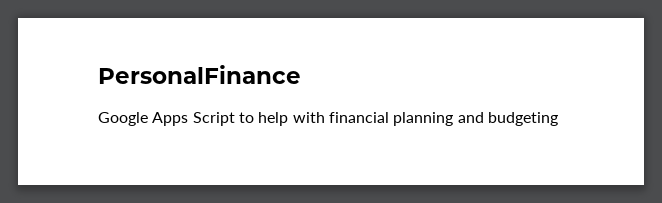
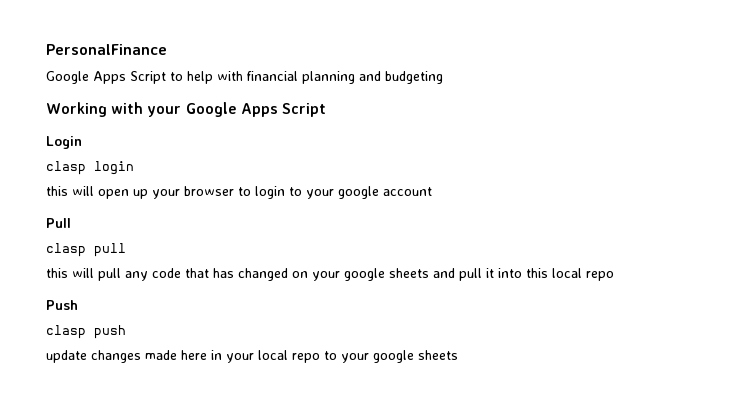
+ Working with your Google Apps Script
+ Login
+ clasp login
+ this will open up your browser to login to your google account
+ Pull
+ clasp pull
+ this will pull any code that has changed on your google sheets and pull it into this local repo
+ Push
+ clasp push
+ update changes made here in your local repo to your google sheets

